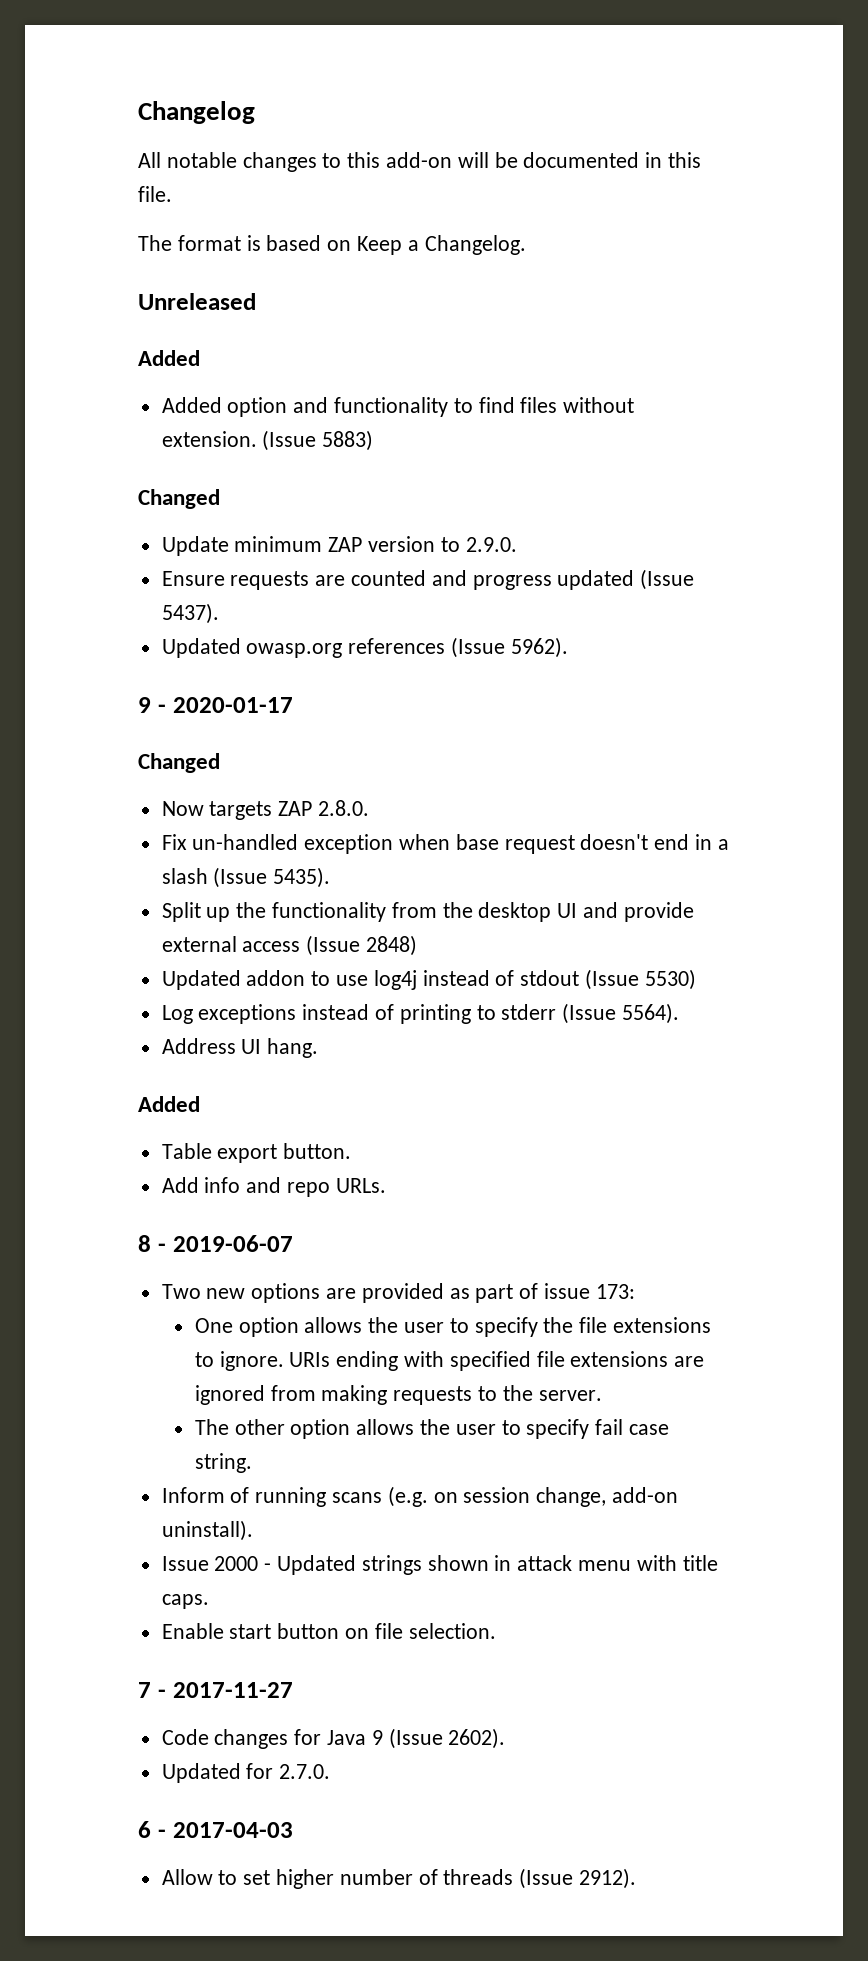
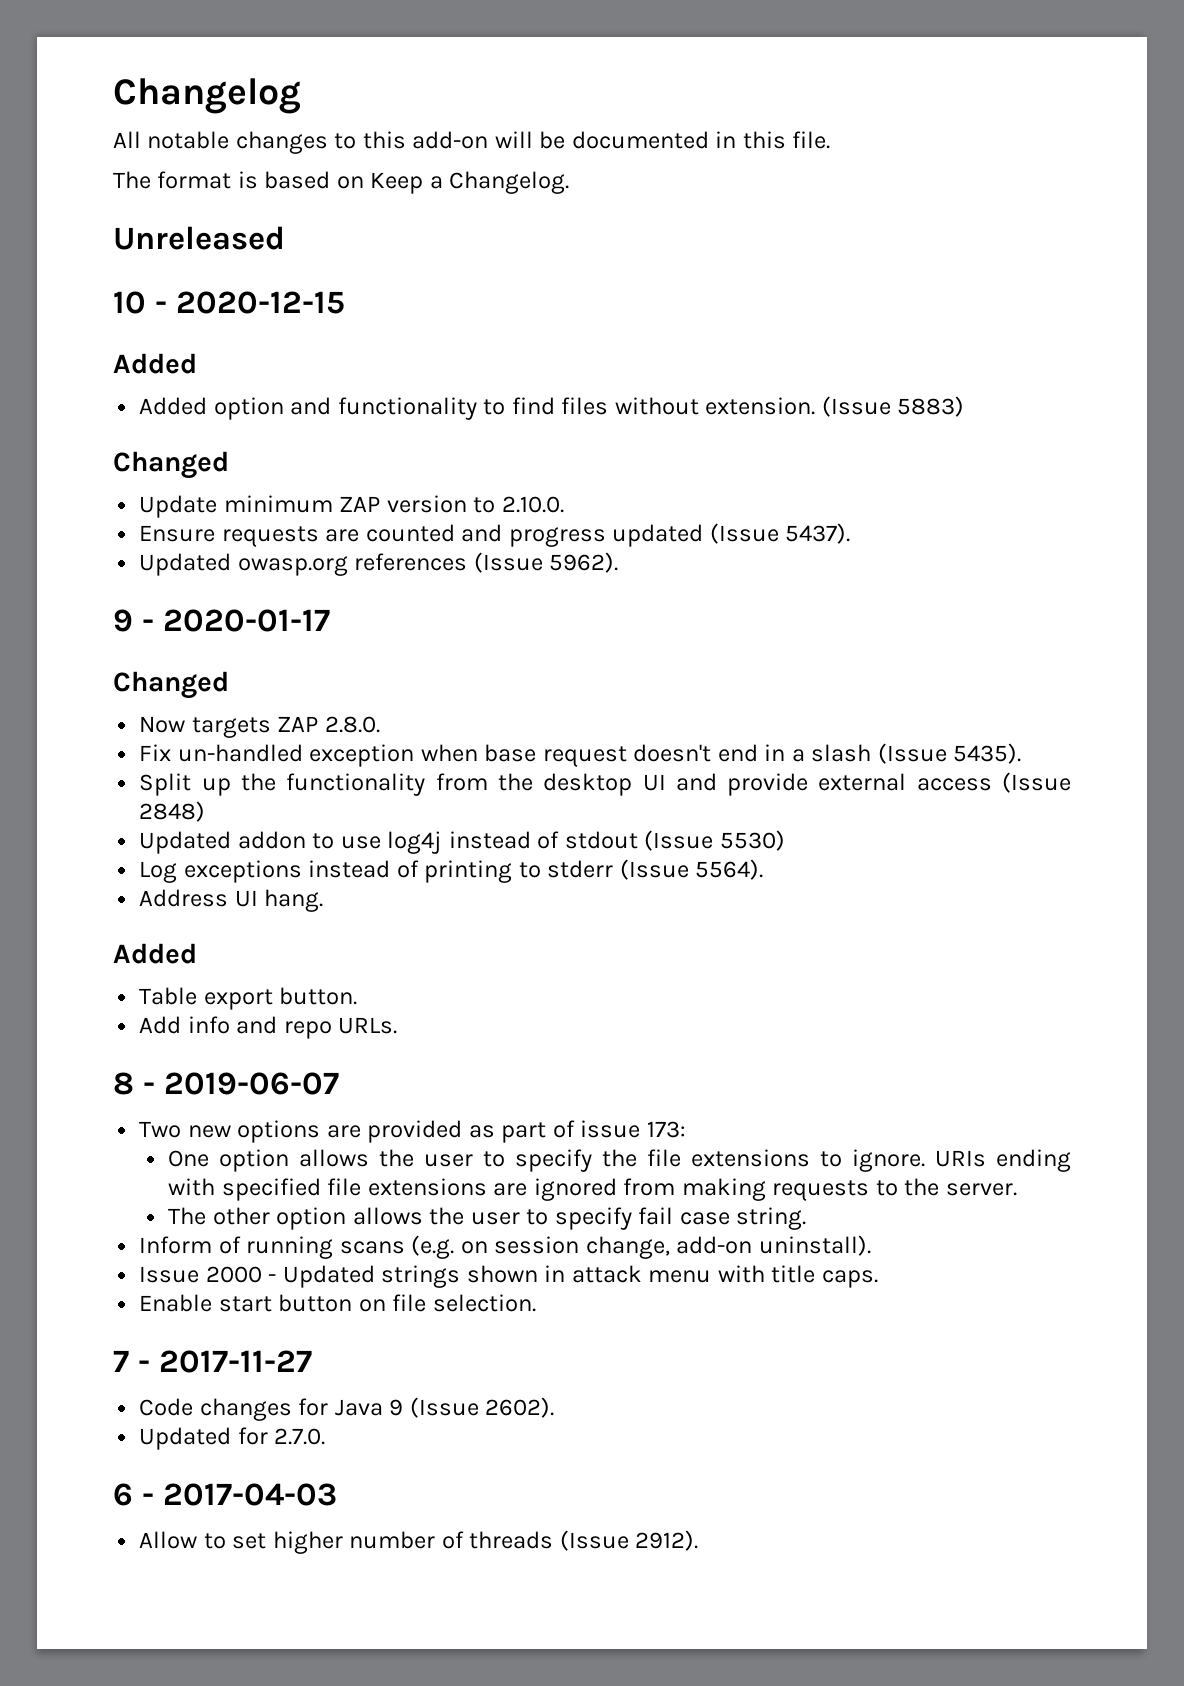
+ 10 - 2020-12-15
- Update minimum ZAP version to 2.9.0.
+ Update minimum ZAP version to 2.10.0.

